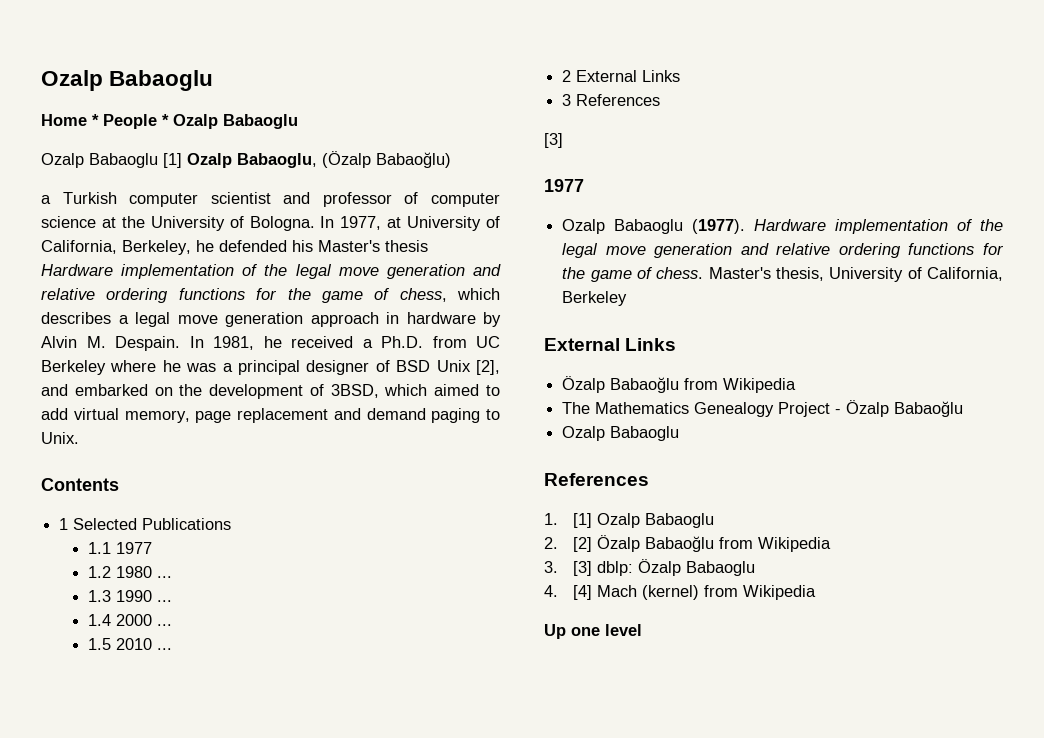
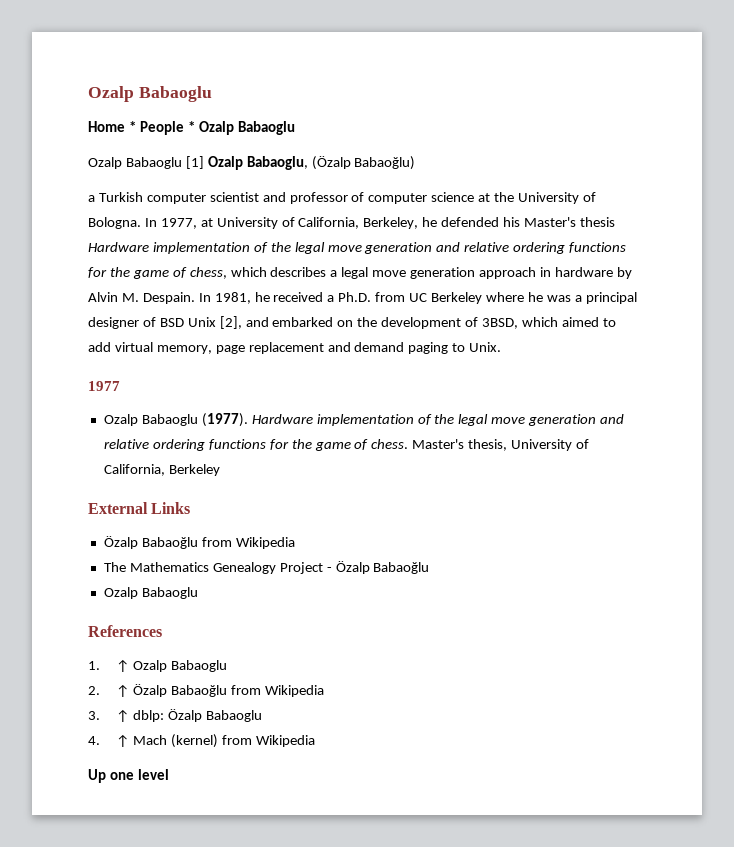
- Contents
- 1 Selected Publications
- 1.1 1977
- 1.2 1980 ...
- 1.3 1990 ...
- 1.4 2000 ...
- 1.5 2010 ...
- 2 External Links
- 3 References
- [3]
- 1. [1] Ozalp Babaoglu
+ 1. ↑ Ozalp Babaoglu
- 2. [2] Özalp Babaoğlu from Wikipedia
+ 2. ↑ Özalp Babaoğlu from Wikipedia
- 3. [3] dblp: Özalp Babaoglu
+ 3. ↑ dblp: Özalp Babaoglu
- 4. [4] Mach (kernel) from Wikipedia
+ 4. ↑ Mach (kernel) from Wikipedia

